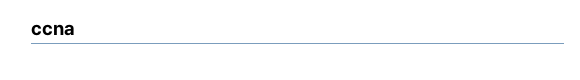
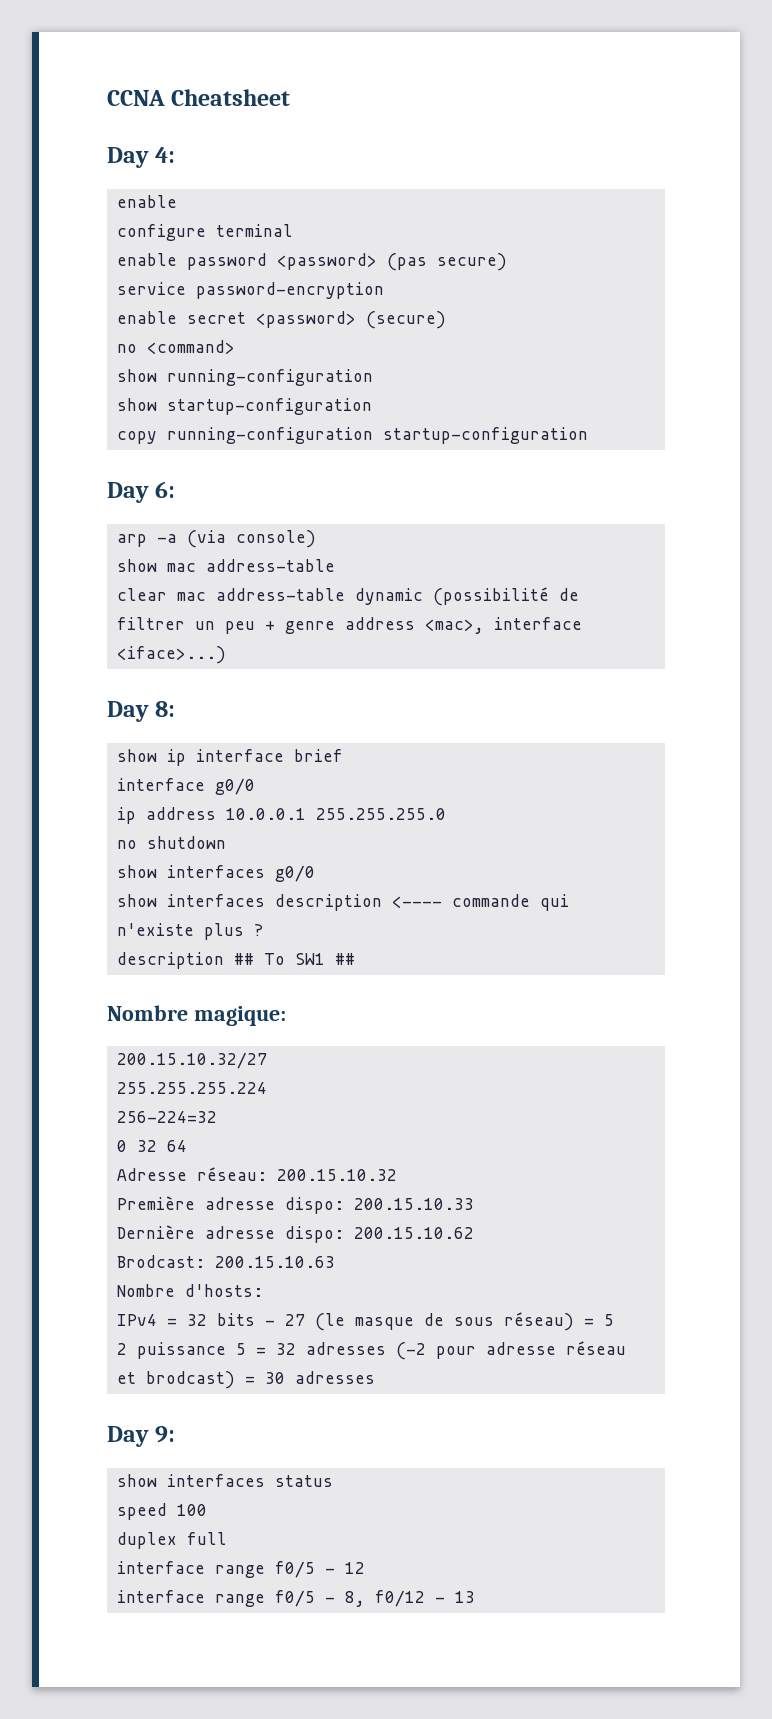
- ccna
+ CCNA Cheatsheet
+ Day 4:
+ enable
+ configure terminal
+ enable password <password> (pas secure)
+ service password-encryption
+ enable secret <password> (secure)
+ no <command>
+ show running-configuration
+ show startup-configuration
+ copy running-configuration startup-configuration
+ Day 6:
+ arp -a (via console)
+ show mac address-table
+ clear mac address-table dynamic (possibilité de filtrer un peu + genre address <mac>, interface <iface>...)
+ Day 8:
+ show ip interface brief
+ interface g0/0
+ ip address 10.0.0.1 255.255.255.0
+ no shutdown
+ show interfaces g0/0
+ show interfaces description <---- commande qui n'existe plus ?
+ description ## To SW1 ##
+ Nombre magique:
+ 200.15.10.32/27
+ 255.255.255.224
+ 256-224=32
+ 0 32 64
+ Adresse réseau: 200.15.10.32
+ Première adresse dispo: 200.15.10.33
+ Dernière adresse dispo: 200.15.10.62
+ Brodcast: 200.15.10.63
+ Nombre d'hosts:
+ IPv4 = 32 bits - 27 (le masque de sous réseau) = 5
+ 2 puissance 5 = 32 adresses (-2 pour adresse réseau et brodcast) = 30 adresses
+ Day 9:
+ show interfaces status
+ speed 100
+ duplex full
+ interface range f0/5 - 12
+ interface range f0/5 - 8, f0/12 - 13

